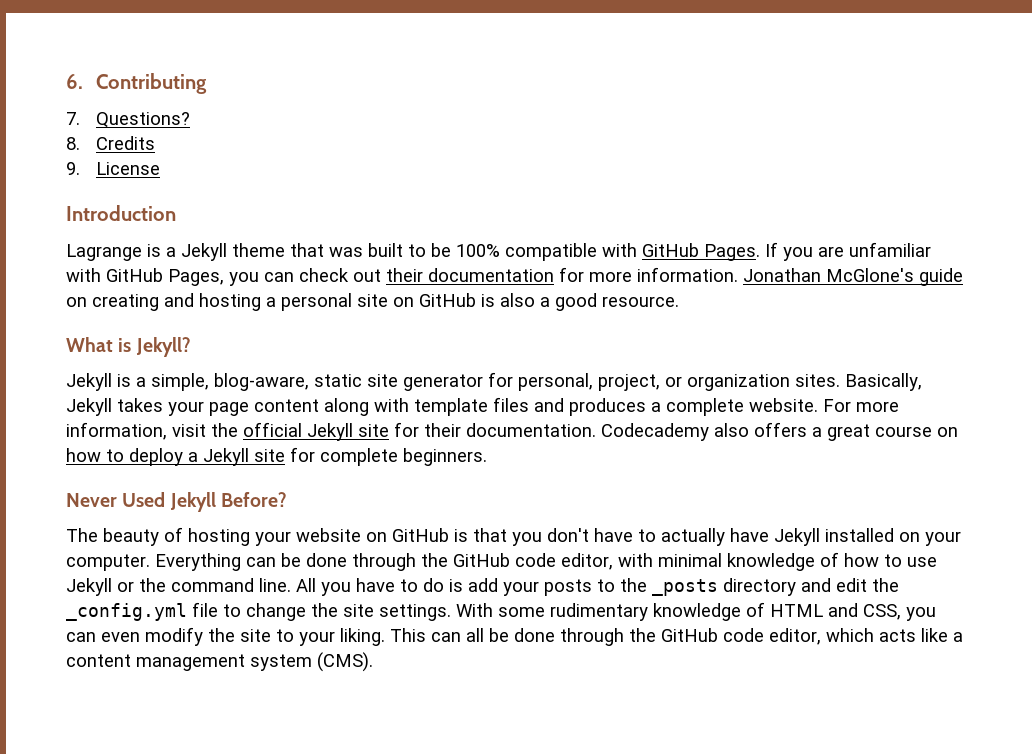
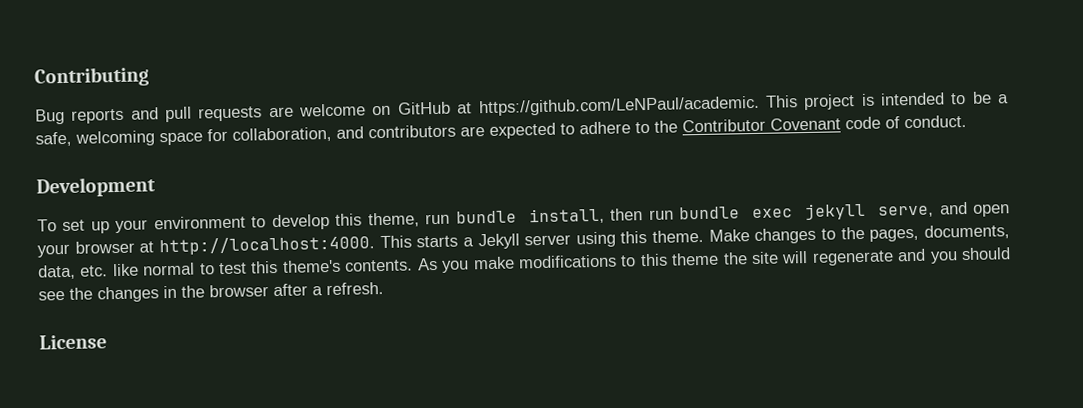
- 6. Contributing
+ Contributing
- 7. Questions?
- 8. Credits
- 9. License
- Introduction
- Lagrange is a Jekyll theme that was built to be 100% compatible with GitHub Pages. If you are unfamiliar with GitHub Pages, you can check out their documentation for more information. Jonathan McGlone's guide on creating and hosting a personal site on GitHub is also a good resource.
- What is Jekyll?
- Jekyll is a simple, blog-aware, static site generator for personal, project, or organization sites. Basically, Jekyll takes your page content along with template files and produces a complete website. For more information, visit the official Jekyll site for their documentation. Codecademy also offers a great course on how to deploy a Jekyll site for complete beginners.
- Never Used Jekyll Before?
- The beauty of hosting your website on GitHub is that you don't have to actually have Jekyll installed on your computer. Everything can be done through the GitHub code editor, with minimal knowledge of how to use Jekyll or the command line. All you have to do is add your posts to the _posts directory and edit the _config.yml file to change the site settings. With some rudimentary knowledge of HTML and CSS, you can even modify the site to your liking. This can all be done through the GitHub code editor, which acts like a content management system (CMS).
+ Bug reports and pull requests are welcome on GitHub at https://github.com/LeNPaul/academic. This project is intended to be a safe, welcoming space for collaboration, and contributors are expected to adhere to the Contributor Covenant code of conduct.
+ Development
+ To set up your environment to develop this theme, run bundle install, then run bundle exec jekyll serve, and open your browser at http://localhost:4000. This starts a Jekyll server using this theme. Make changes to the pages, documents, data, etc. like normal to test this theme's contents. As you make modifications to this theme the site will regenerate and you should see the changes in the browser after a refresh.
+ License

